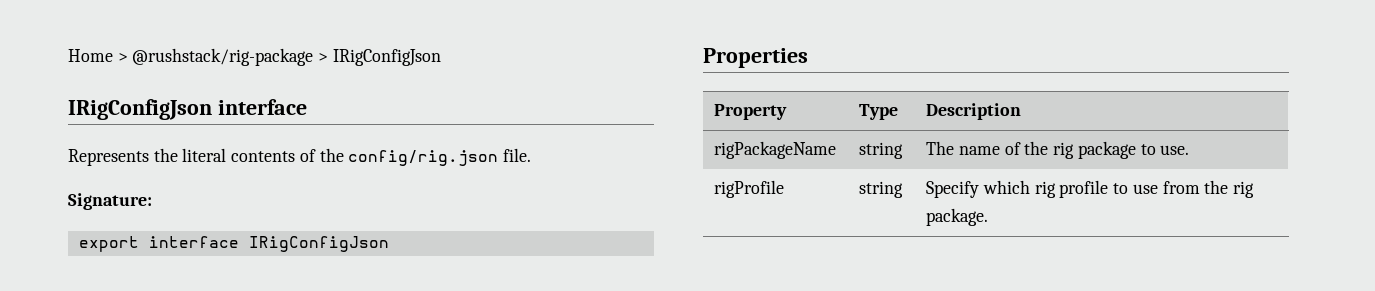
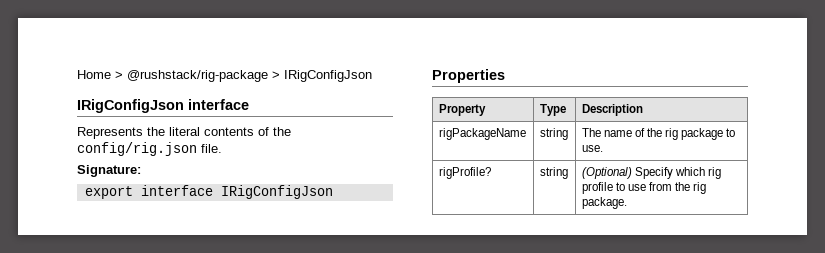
- rigProfile | string | Specify which rig profile to use from the rig package.
+ rigProfile? | string | (Optional) Specify which rig profile to use from the rig package.

